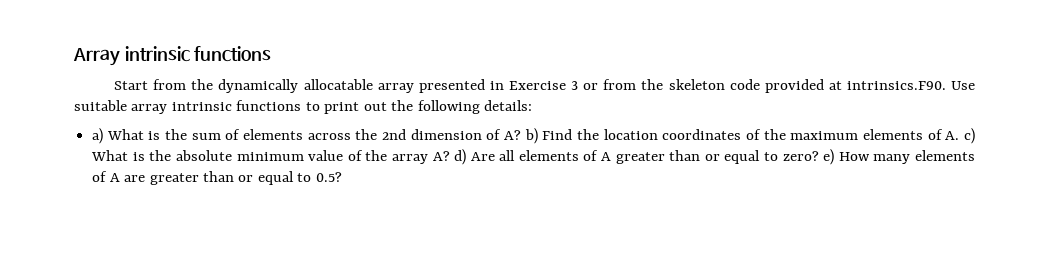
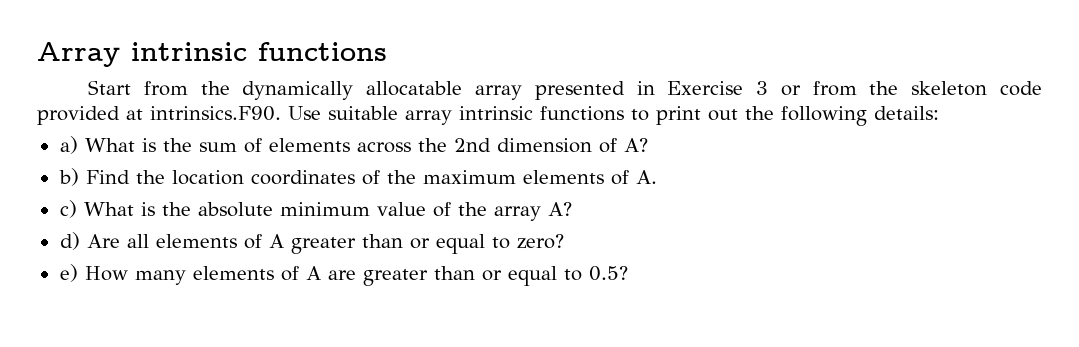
- a) What is the sum of elements across the 2nd dimension of A? b) Find the location coordinates of the maximum elements of A. c) What is the absolute minimum value of the array A? d) Are all elements of A greater than or equal to zero? e) How many elements of A are greater than or equal to 0.5?
+ a) What is the sum of elements across the 2nd dimension of A?
+ b) Find the location coordinates of the maximum elements of A.
+ c) What is the absolute minimum value of the array A?
+ d) Are all elements of A greater than or equal to zero?
+ e) How many elements of A are greater than or equal to 0.5?

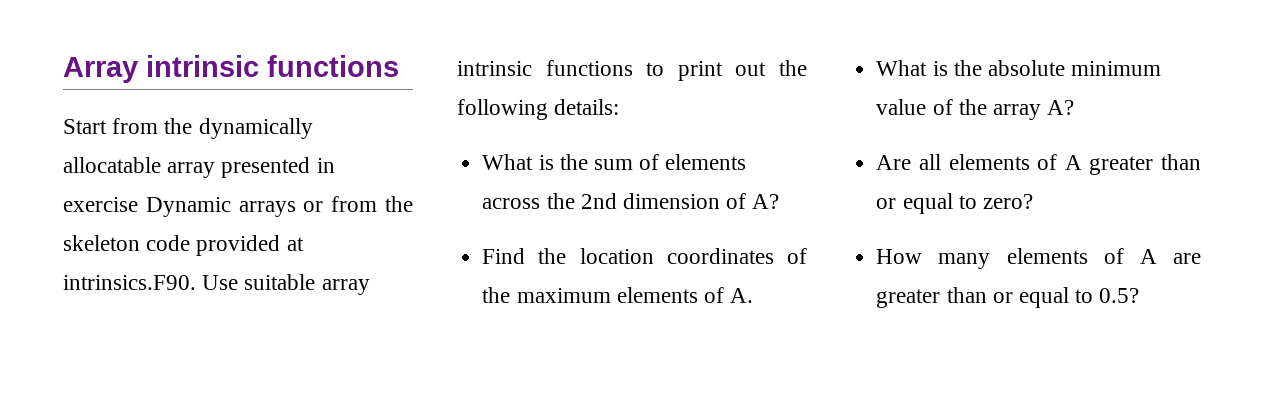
- Start from the dynamically allocatable array presented in Exercise 3 or from the skeleton code provided at intrinsics.F90. Use suitable array intrinsic functions to print out the following details:
+ Start from the dynamically allocatable array presented in exercise Dynamic arrays or from the skeleton code provided at intrinsics.F90. Use suitable array intrinsic functions to print out the following details:
- a) What is the sum of elements across the 2nd dimension of A?
+ What is the sum of elements across the 2nd dimension of A?
- b) Find the location coordinates of the maximum elements of A.
+ Find the location coordinates of the maximum elements of A.
- c) What is the absolute minimum value of the array A?
+ What is the absolute minimum value of the array A?
- d) Are all elements of A greater than or equal to zero?
+ Are all elements of A greater than or equal to zero?
- e) How many elements of A are greater than or equal to 0.5?
+ How many elements of A are greater than or equal to 0.5?

